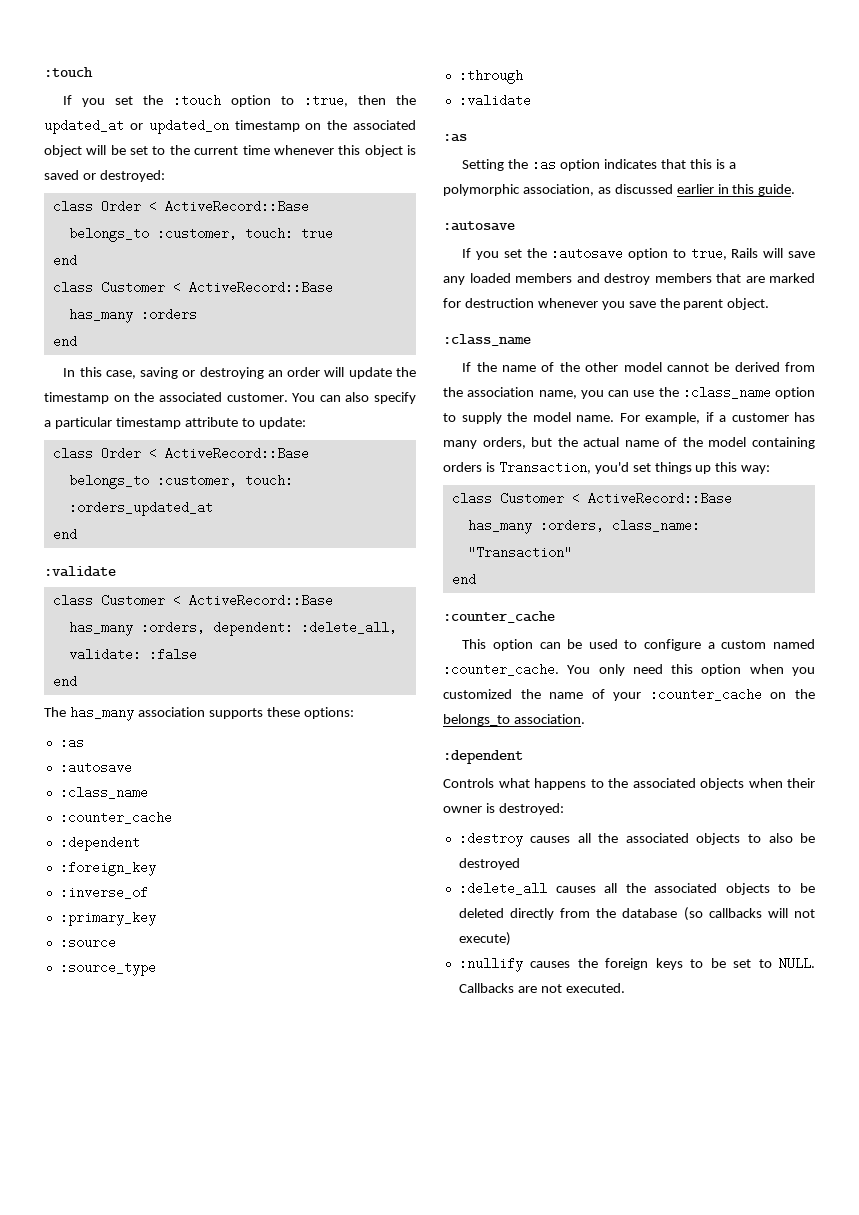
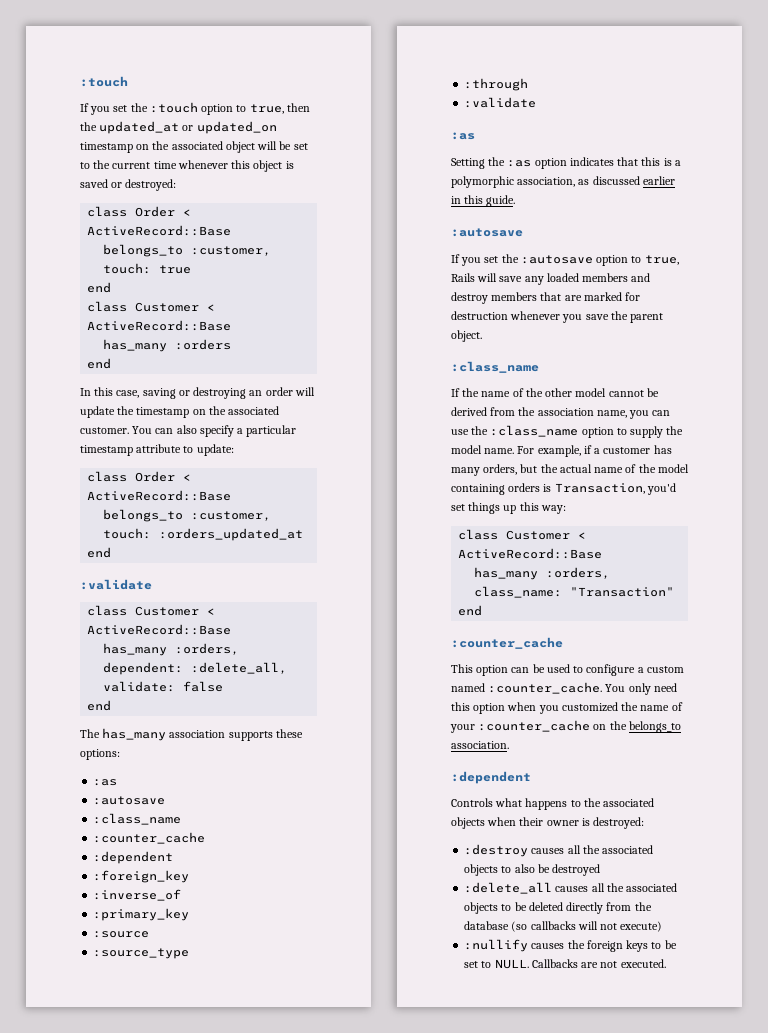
- If you set the :touch option to :true, then the updated_at or updated_on timestamp on the associated object will be set to the current time whenever this object is saved or destroyed:
+ If you set the :touch option to true, then the updated_at or updated_on timestamp on the associated object will be set to the current time whenever this object is saved or destroyed:
- has_many :orders, dependent: :delete_all, validate: :false
+ has_many :orders, dependent: :delete_all, validate: false

